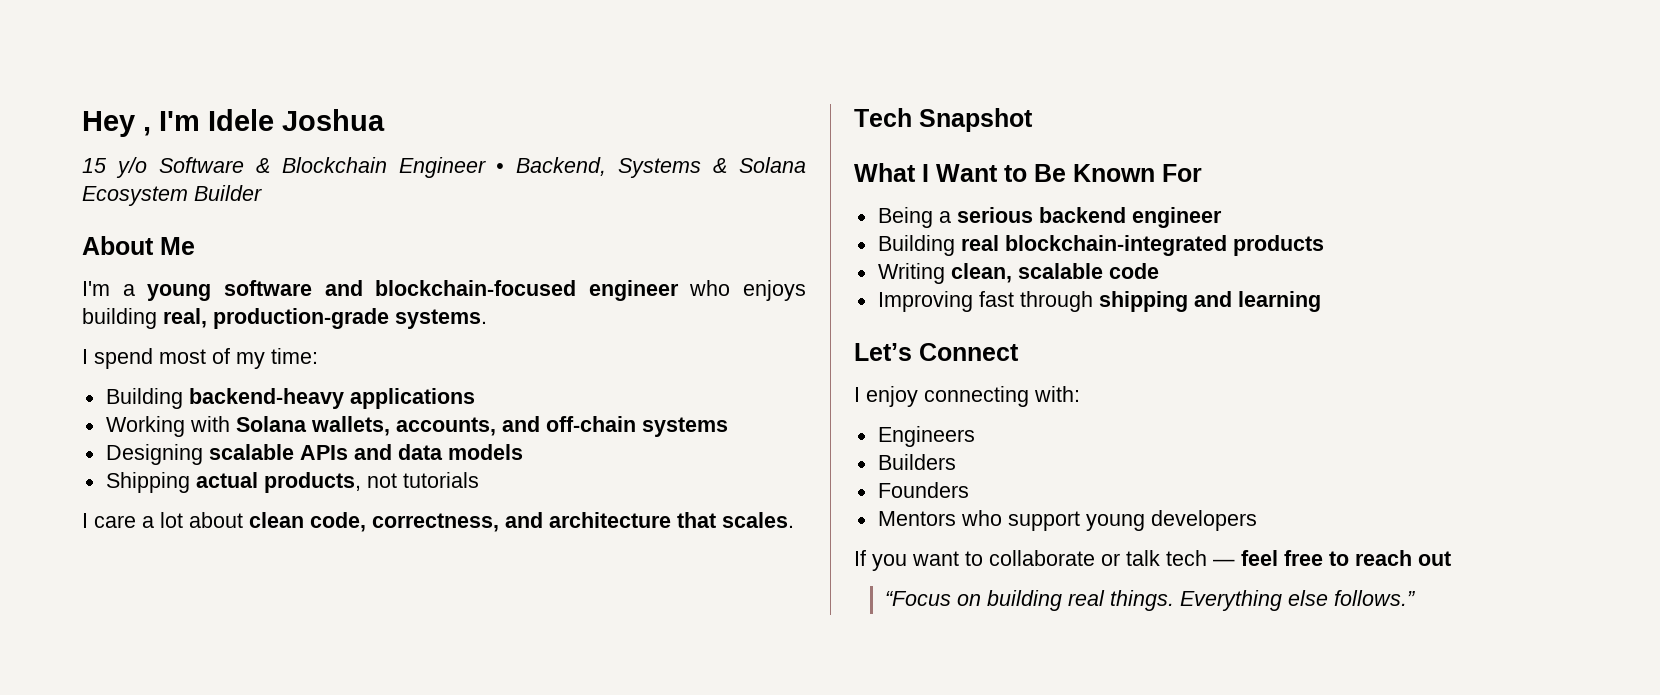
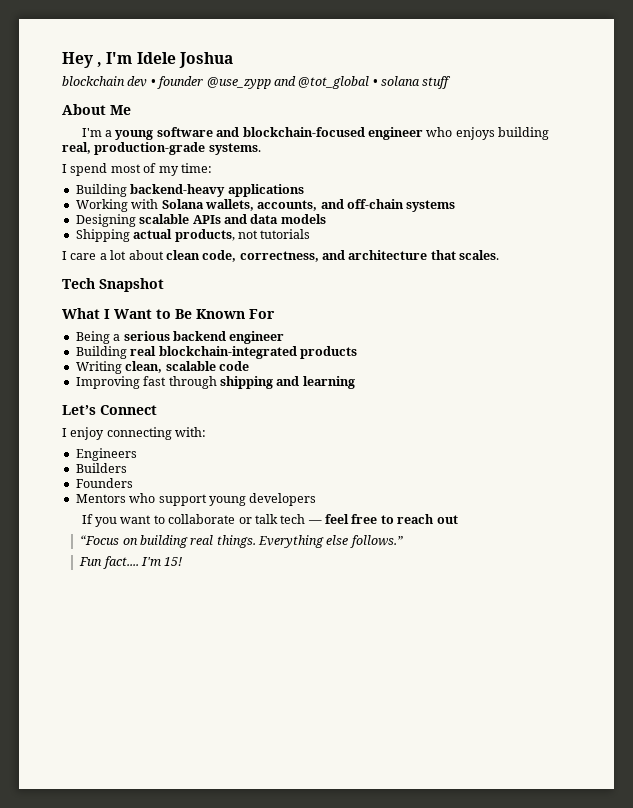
- 15 y/o Software & Blockchain Engineer • Backend, Systems & Solana Ecosystem Builder
+ blockchain dev • founder @use_zypp and @tot_global • solana stuff
+ Fun fact.... I'm 15!

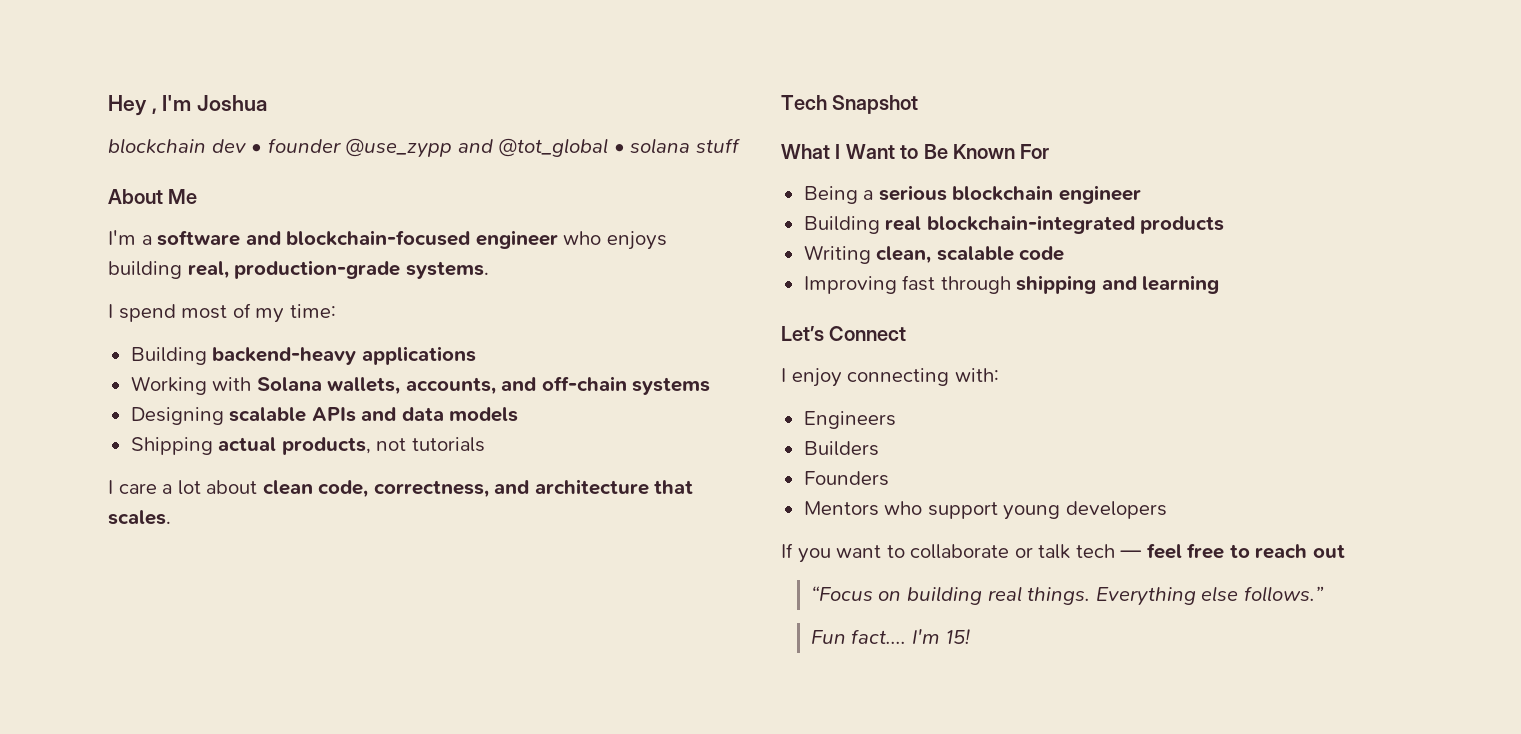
- Hey , I'm Idele Joshua
+ Hey , I'm Joshua
- I'm a young software and blockchain-focused engineer who enjoys building real, production-grade systems.
+ I'm a software and blockchain-focused engineer who enjoys building real, production-grade systems.
- Being a serious backend engineer
+ Being a serious blockchain engineer

